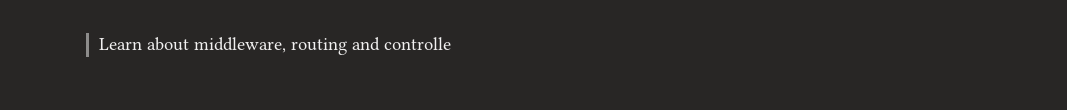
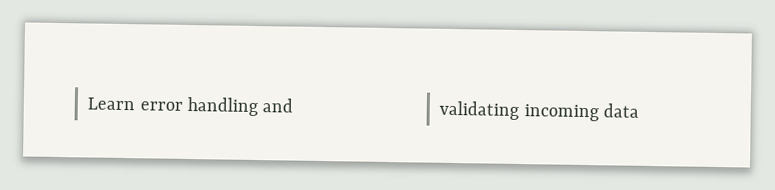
- Learn about middleware, routing and controlle
+ Learn error handling and validating incoming data

